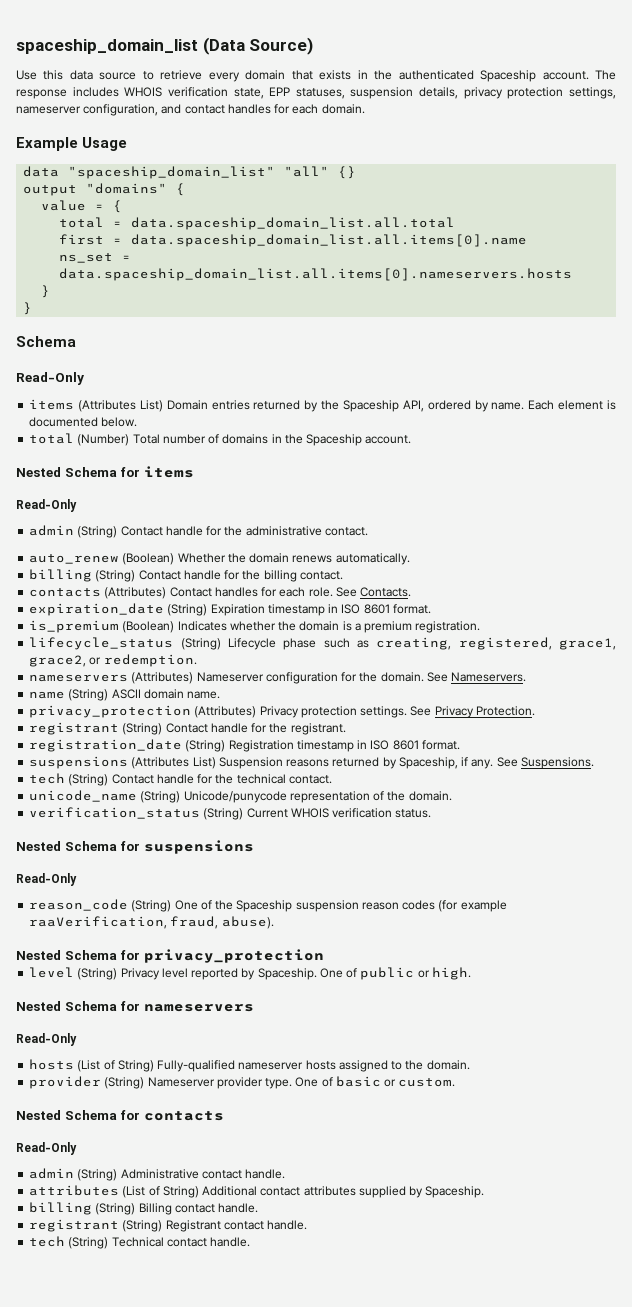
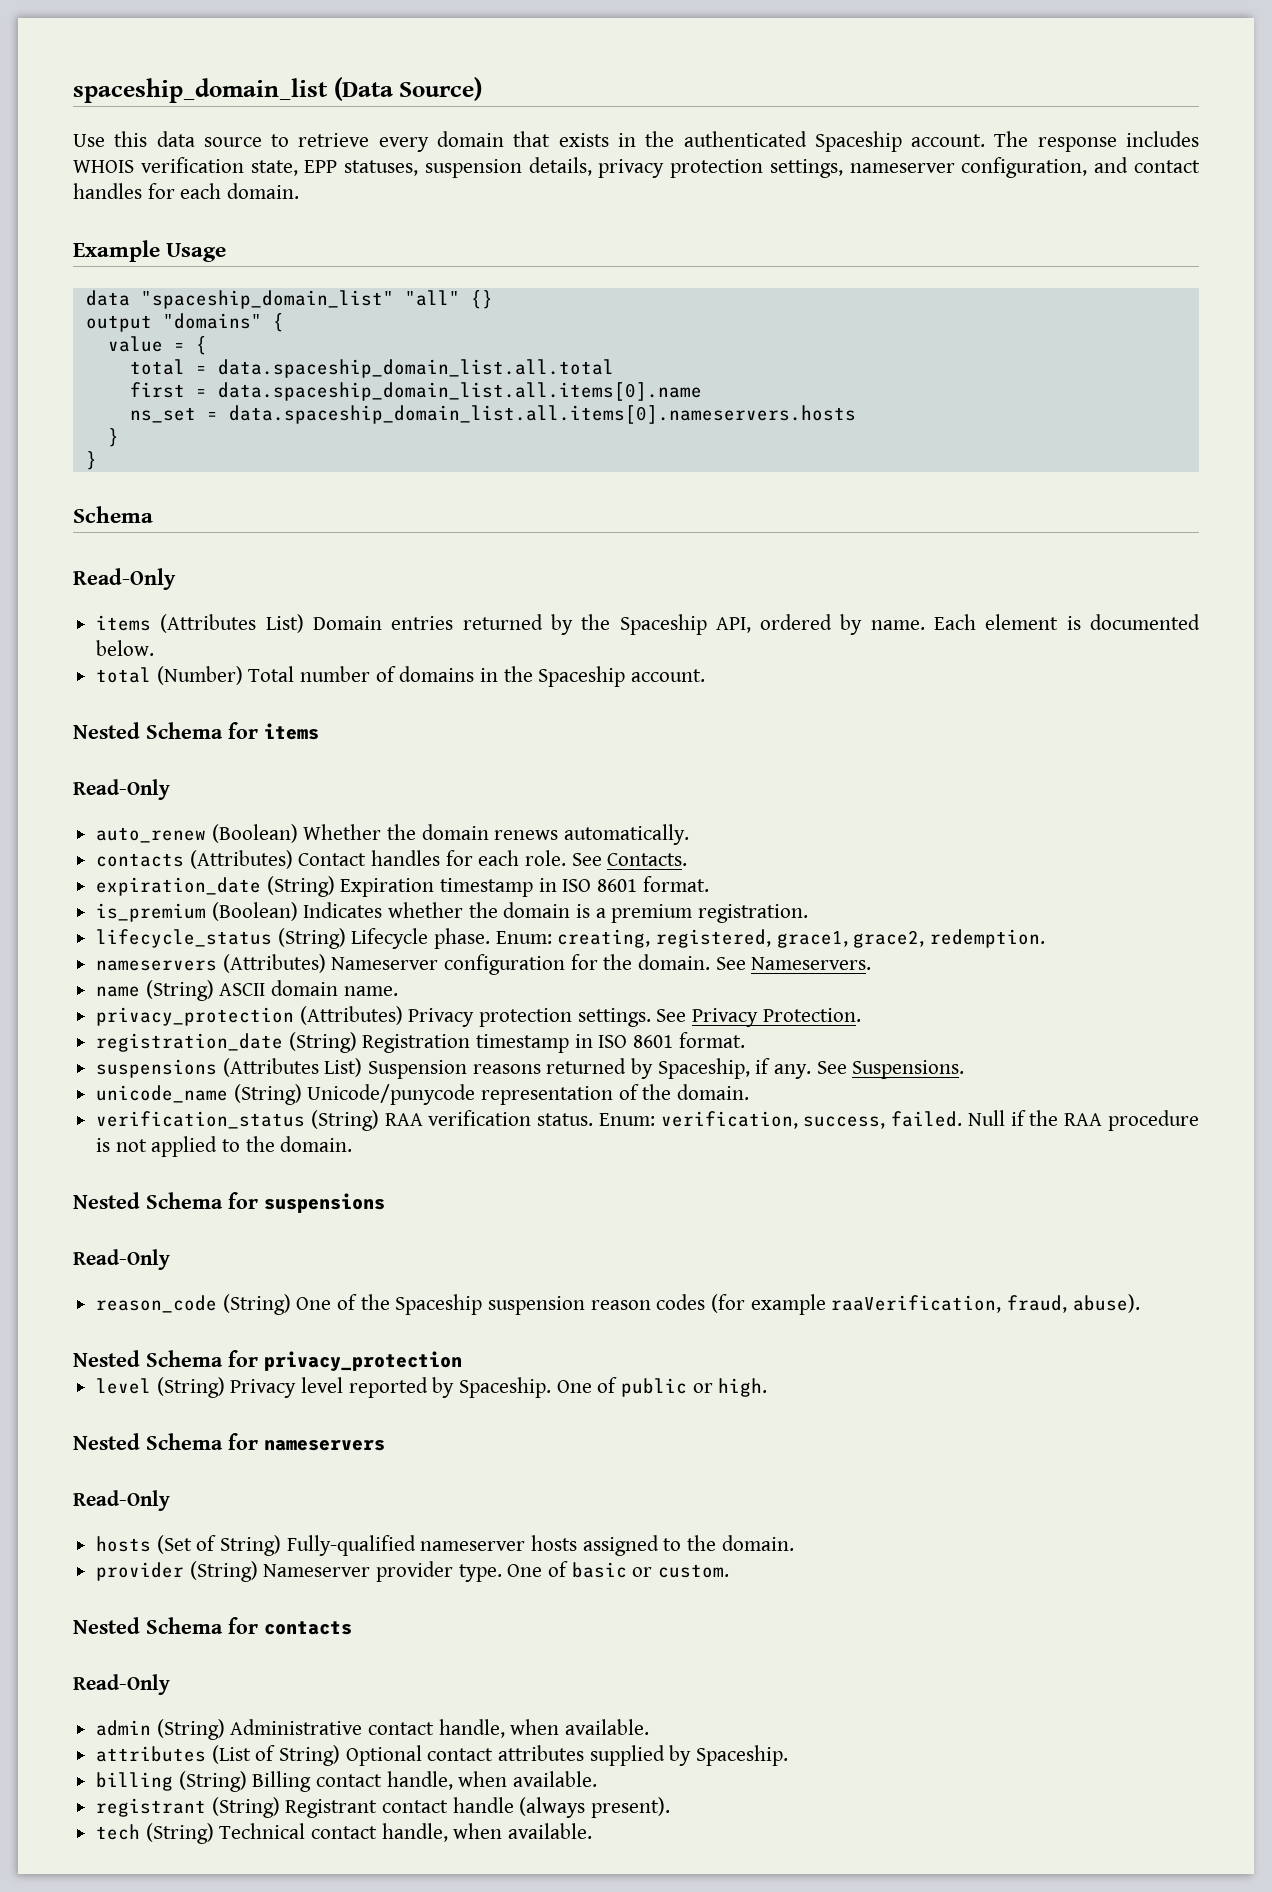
- admin (String) Contact handle for the administrative contact.
- billing (String) Contact handle for the billing contact.
- lifecycle_status (String) Lifecycle phase such as creating, registered, grace1, grace2, or redemption.
+ lifecycle_status (String) Lifecycle phase. Enum: creating, registered, grace1, grace2, redemption.
- registrant (String) Contact handle for the registrant.
- tech (String) Contact handle for the technical contact.
- verification_status (String) Current WHOIS verification status.
+ verification_status (String) RAA verification status. Enum: verification, success, failed. Null if the RAA procedure is not applied to the domain.
- hosts (List of String) Fully-qualified nameserver hosts assigned to the domain.
+ hosts (Set of String) Fully-qualified nameserver hosts assigned to the domain.
- admin (String) Administrative contact handle.
+ admin (String) Administrative contact handle, when available.
- attributes (List of String) Additional contact attributes supplied by Spaceship.
+ attributes (List of String) Optional contact attributes supplied by Spaceship.
- billing (String) Billing contact handle.
+ billing (String) Billing contact handle, when available.
- registrant (String) Registrant contact handle.
+ registrant (String) Registrant contact handle (always present).
- tech (String) Technical contact handle.
+ tech (String) Technical contact handle, when available.

